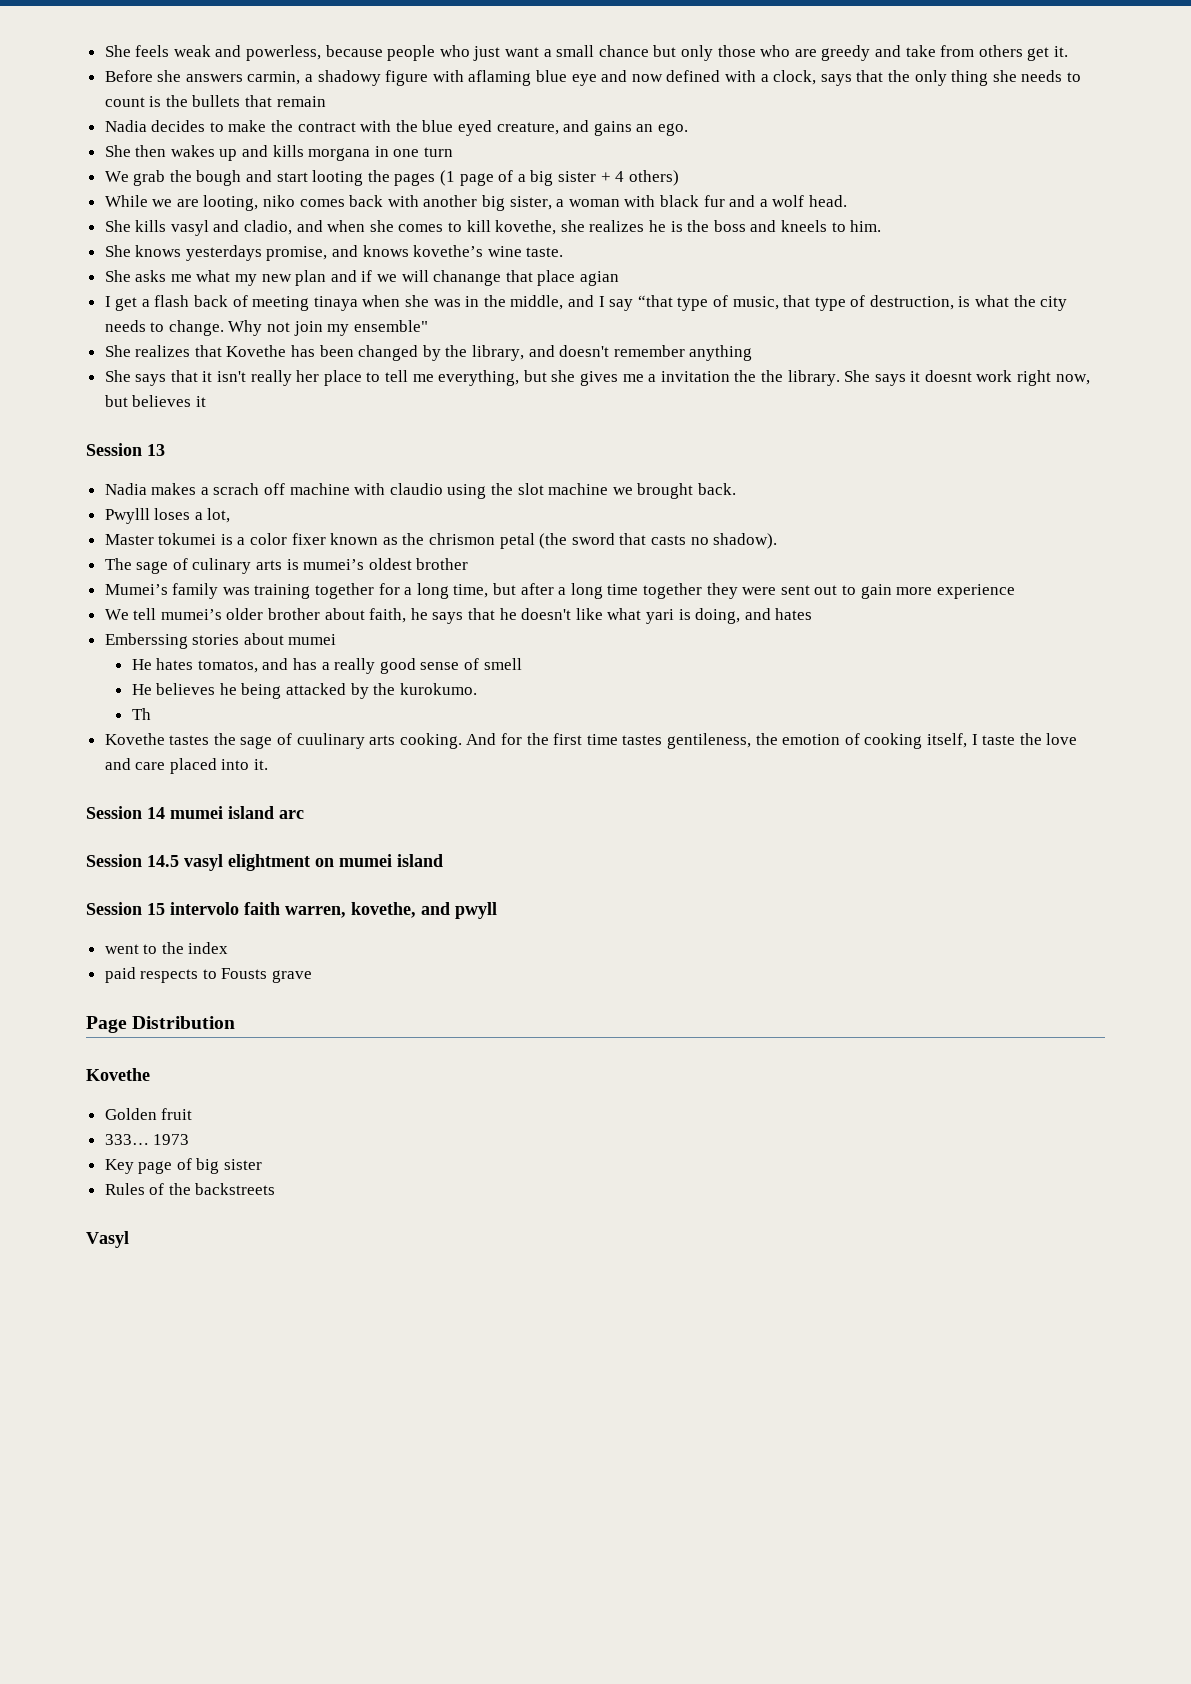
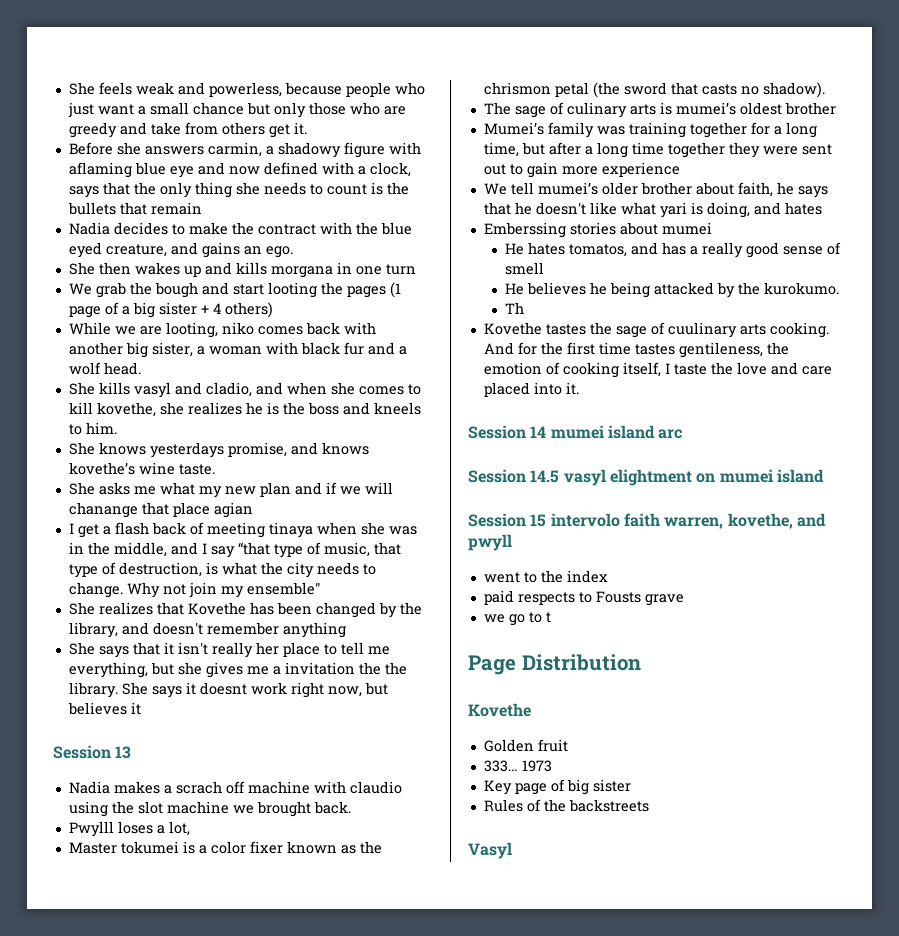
+ we go to t

